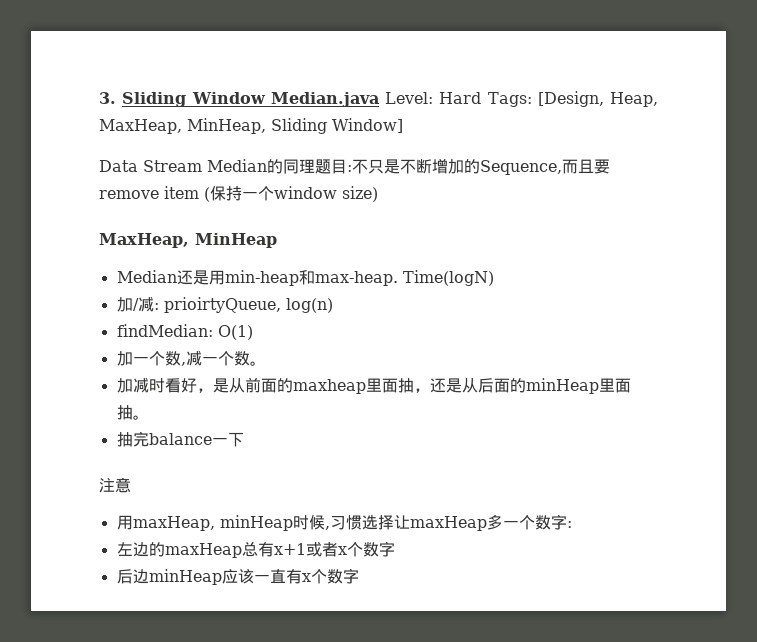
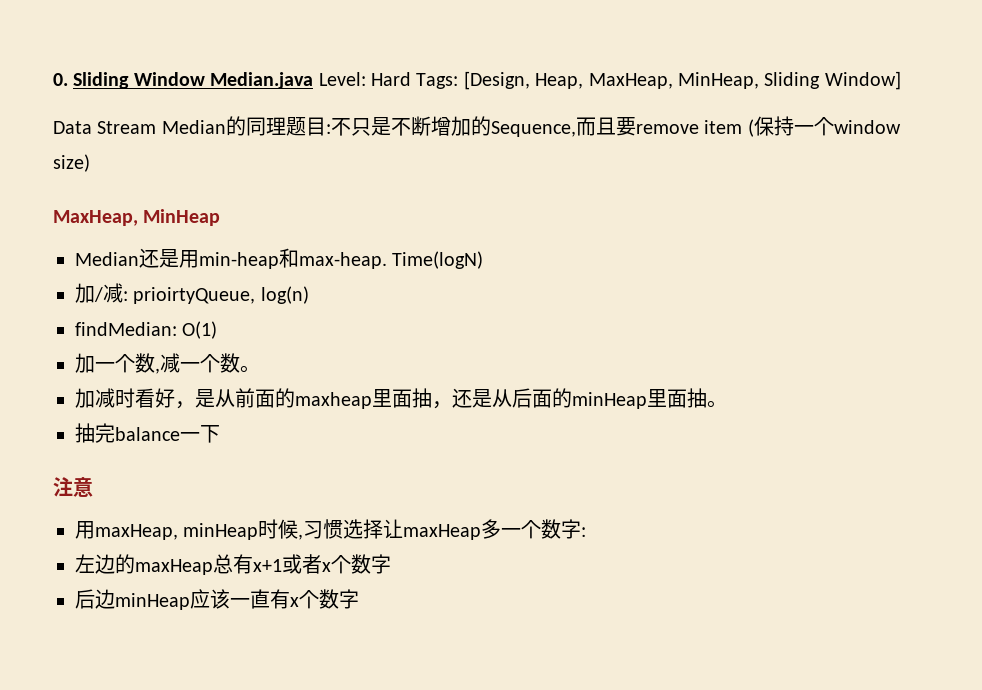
- 3. Sliding Window Median.java Level: Hard Tags: [Design, Heap, MaxHeap, MinHeap, Sliding Window]
+ 0. Sliding Window Median.java Level: Hard Tags: [Design, Heap, MaxHeap, MinHeap, Sliding Window]

